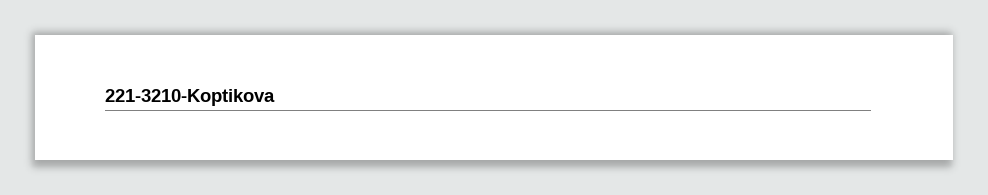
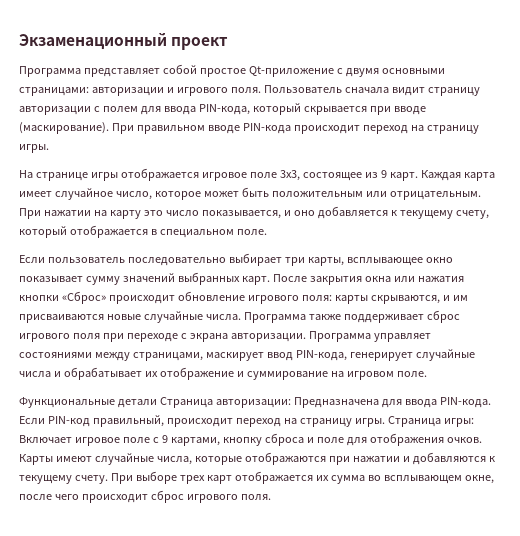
- 221-3210-Koptikova
+ Экзаменационный проект
+ Программа представляет собой простое Qt-приложение с двумя основными страницами: авторизации и игрового поля. Пользователь сначала видит страницу авторизации с полем для ввода PIN-кода, который скрывается при вводе (маскирование). При правильном вводе PIN-кода происходит переход на страницу игры.
+ На странице игры отображается игровое поле 3x3, состоящее из 9 карт. Каждая карта имеет случайное число, которое может быть положительным или отрицательным. При нажатии на карту это число показывается, и оно добавляется к текущему счету, который отображается в специальном поле.
+ Если пользователь последовательно выбирает три карты, всплывающее окно показывает сумму значений выбранных карт. После закрытия окна или нажатия кнопки «Сброс» происходит обновление игрового поля: карты скрываются, и им присваиваются новые случайные числа. Программа также поддерживает сброс игрового поля при переходе с экрана авторизации. Программа управляет состояниями между страницами, маскирует ввод PIN-кода, генерирует случайные числа и обрабатывает их отображение и суммирование на игровом поле.
+ Функциональные детали Страница авторизации: Предназначена для ввода PIN-кода. Если PIN-код правильный, происходит переход на страницу игры. Страница игры: Включает игровое поле с 9 картами, кнопку сброса и поле для отображения очков. Карты имеют случайные числа, которые отображаются при нажатии и добавляются к текущему счету. При выборе трех карт отображается их сумма во всплывающем окне, после чего происходит сброс игрового поля.

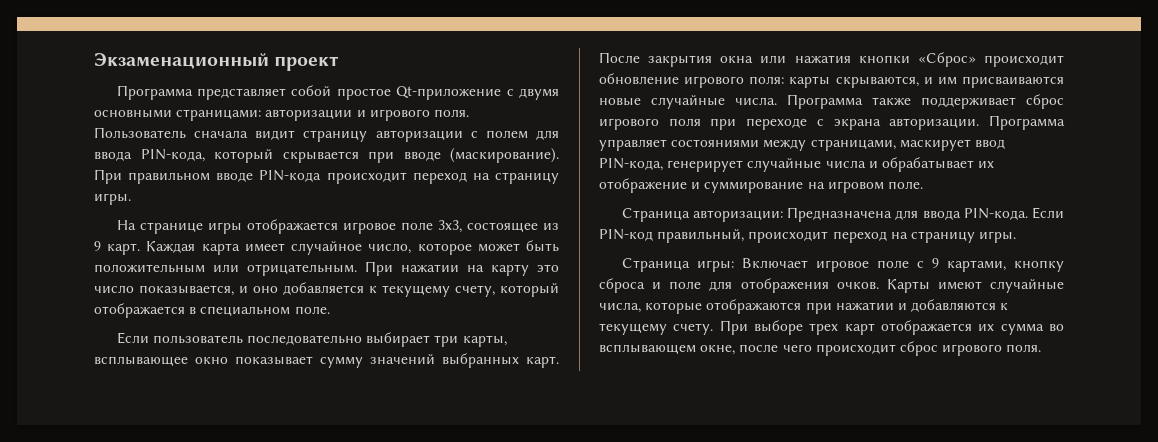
- Функциональные детали Страница авторизации: Предназначена для ввода PIN-кода.
+ Страница авторизации: Предназначена для ввода PIN-кода.
- Если PIN-код правильный, происходит переход на страницу игры. Страница игры: Включает игровое поле с 9 картами, кнопку сброса и поле для отображения очков.
+ Если PIN-код правильный, происходит переход на страницу игры.
+ Страница игры: Включает игровое поле с 9 картами, кнопку сброса и поле для отображения очков.

